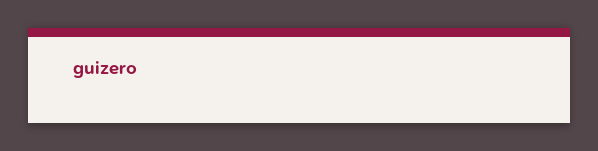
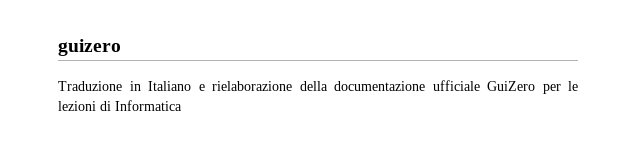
+ Traduzione in Italiano e rielaborazione della documentazione ufficiale GuiZero per le lezioni di Informatica

